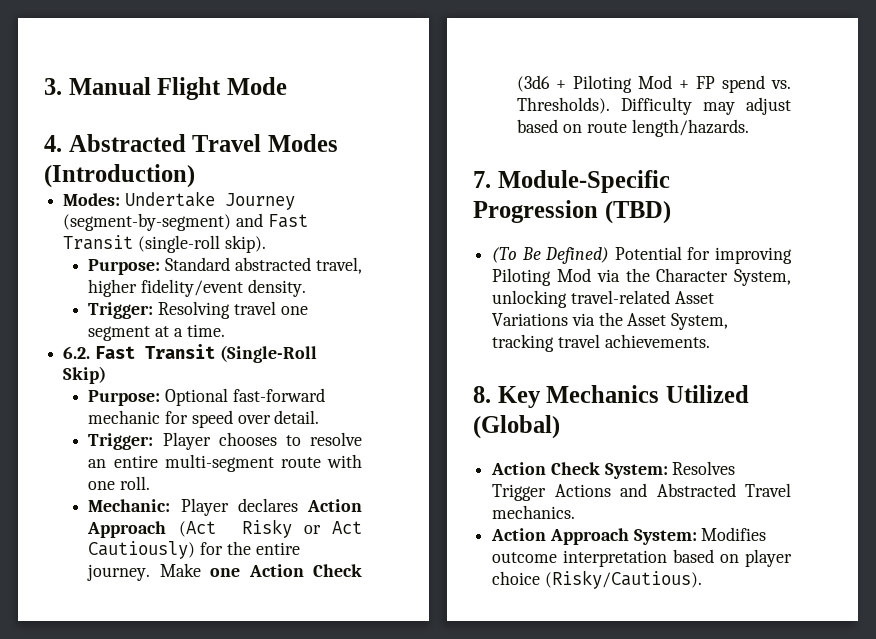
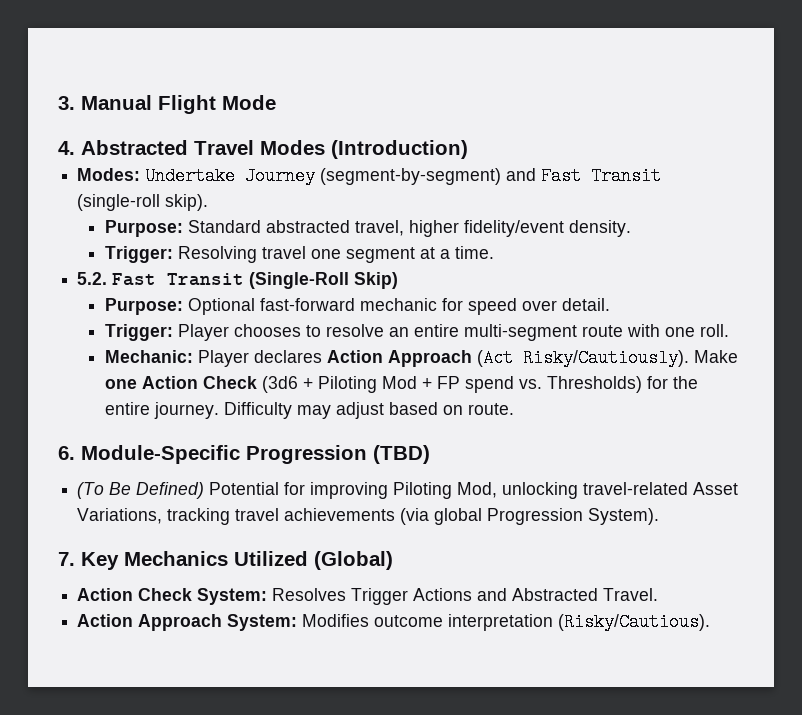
- 6.2. Fast Transit (Single-Roll Skip)
+ 5.2. Fast Transit (Single-Roll Skip)
- Mechanic: Player declares Action Approach (Act Risky or Act Cautiously) for the entire journey.
+ Mechanic: Player declares Action Approach (Act Risky/Cautiously).
- Make one Action Check (3d6 + Piloting Mod + FP spend vs. Thresholds).
+ Make one Action Check (3d6 + Piloting Mod + FP spend vs. Thresholds) for the entire journey.
- Difficulty may adjust based on route length/hazards.
- 7. Module-Specific Progression (TBD)
+ Difficulty may adjust based on route.
+ 6. Module-Specific Progression (TBD)
- (To Be Defined) Potential for improving Piloting Mod via the Character System, unlocking travel-related Asset Variations via the Asset System, tracking travel achievements.
- 8. Key Mechanics Utilized (Global)
+ (To Be Defined) Potential for improving Piloting Mod, unlocking travel-related Asset Variations, tracking travel achievements (via global Progression System).
+ 7. Key Mechanics Utilized (Global)
- Action Check System: Resolves Trigger Actions and Abstracted Travel mechanics.
+ Action Check System: Resolves Trigger Actions and Abstracted Travel.
- Action Approach System: Modifies outcome interpretation based on player choice (Risky/Cautious).
+ Action Approach System: Modifies outcome interpretation (Risky/Cautious).

